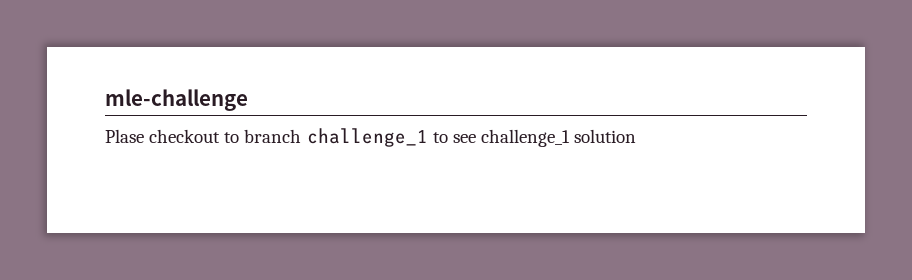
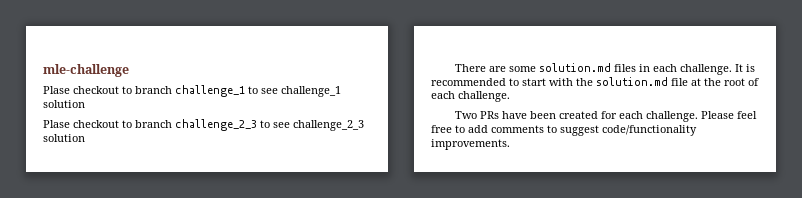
+ Plase checkout to branch challenge_2_3 to see challenge_2_3 solution
+ There are some solution.md files in each challenge. It is recommended to start with the solution.md file at the root of each challenge.
+ Two PRs have been created for each challenge. Please feel free to add comments to suggest code/functionality improvements.

